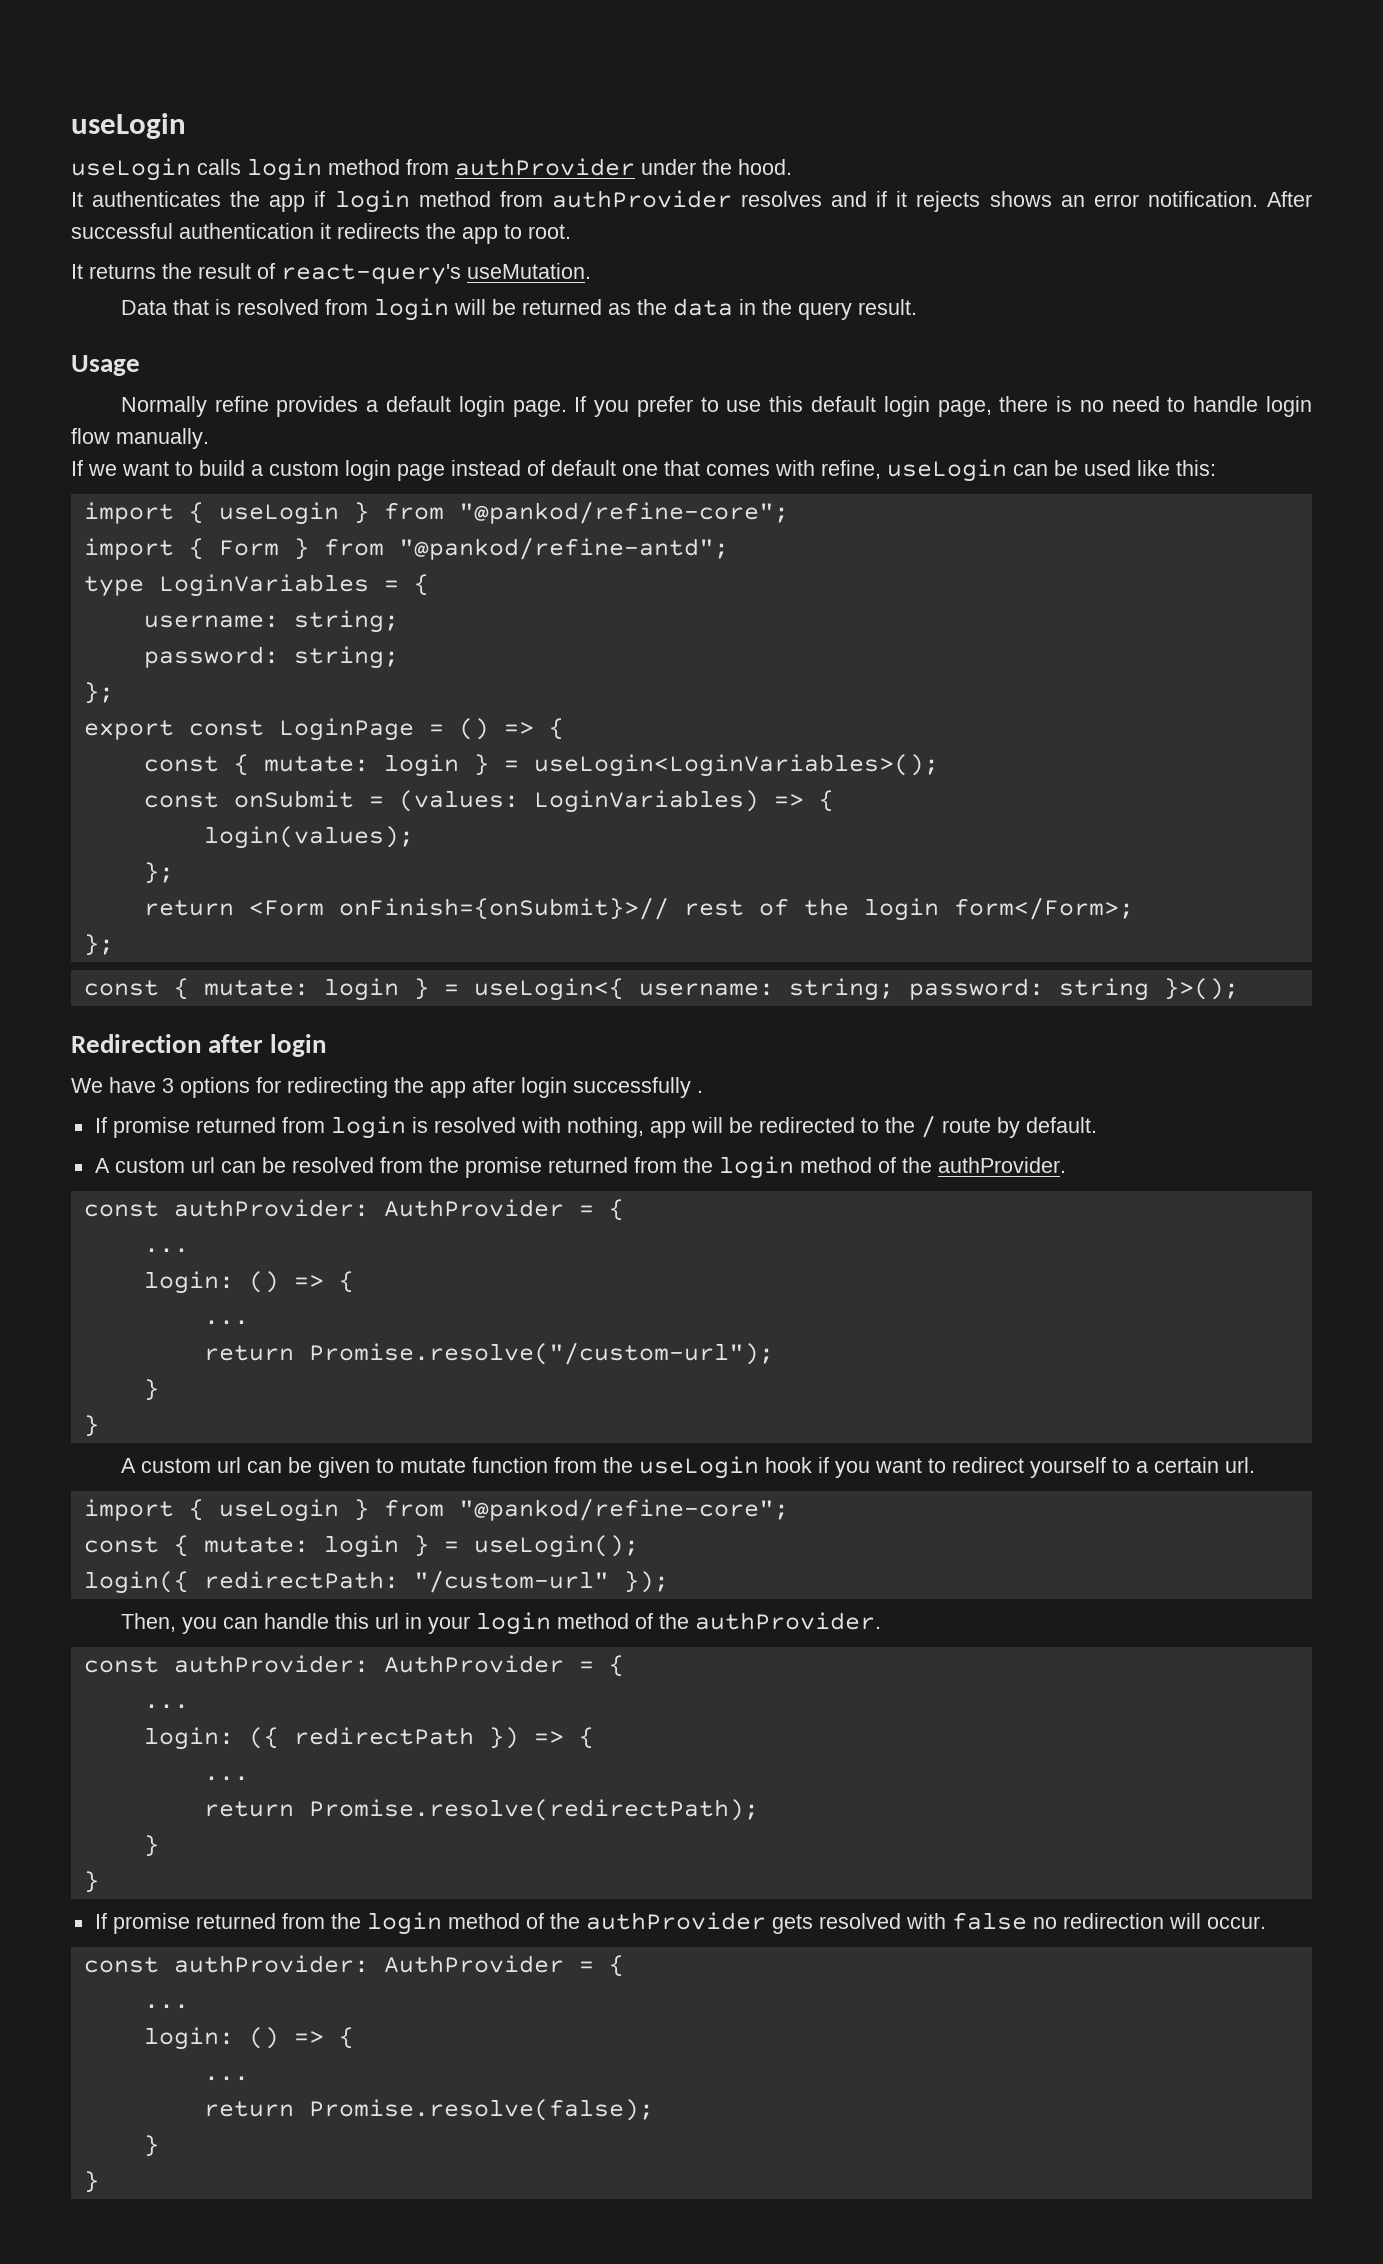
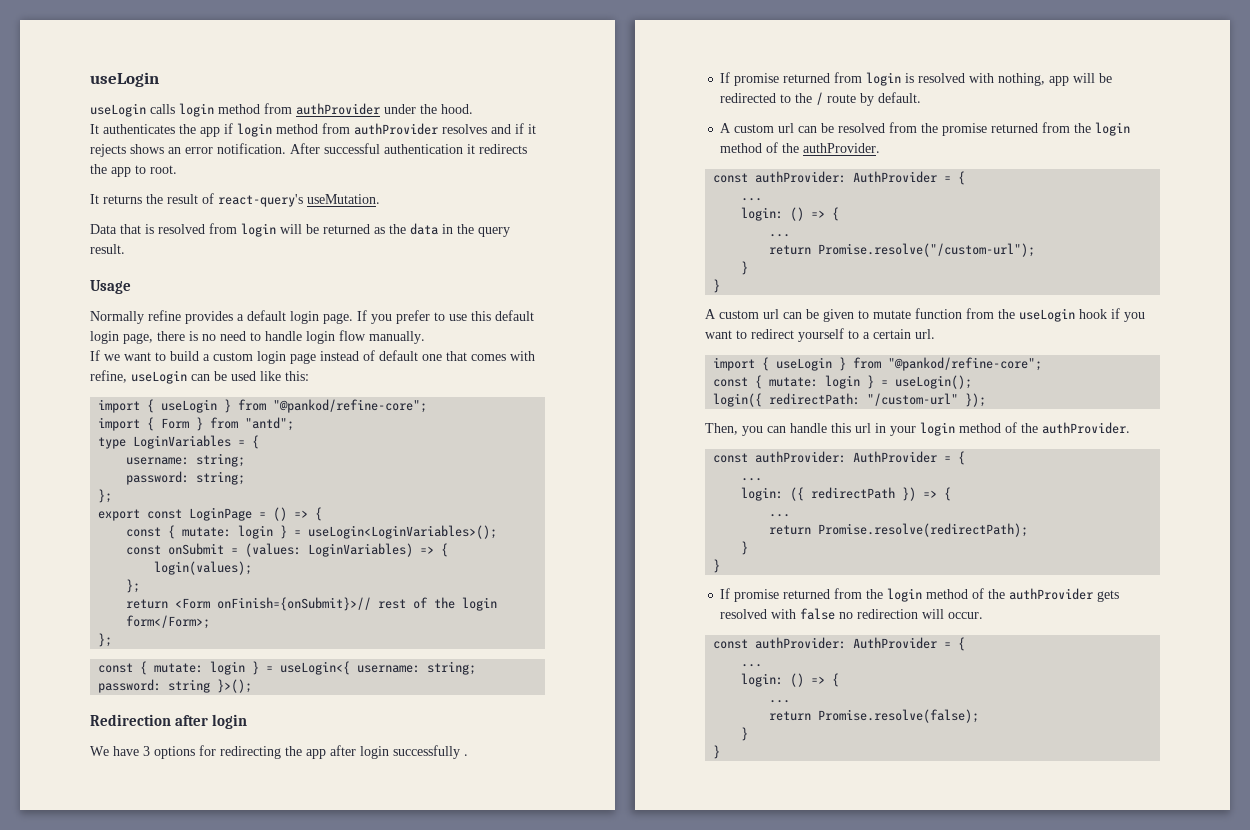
- import { Form } from "@pankod/refine-antd";
+ import { Form } from "antd";

